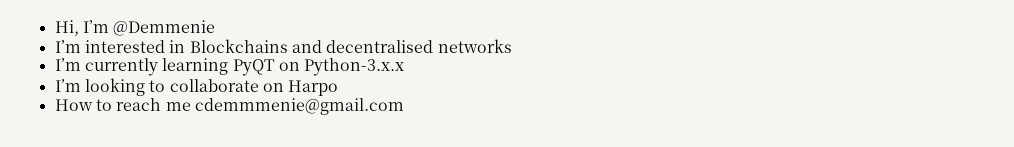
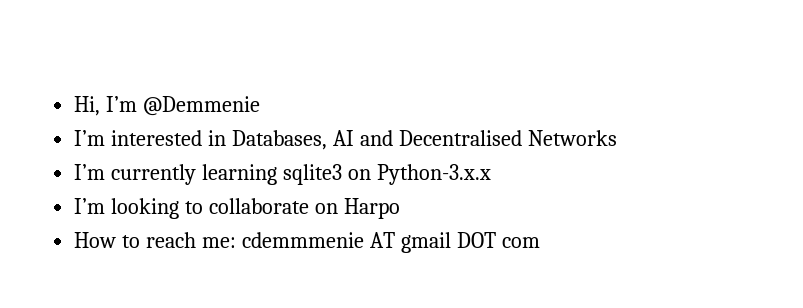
- I’m interested in Blockchains and decentralised networks
+ I’m interested in Databases, AI and Decentralised Networks
- I’m currently learning PyQT on Python-3.x.x
+ I’m currently learning sqlite3 on Python-3.x.x
- How to reach me cdemmmenie@gmail.com
+ How to reach me: cdemmmenie AT gmail DOT com

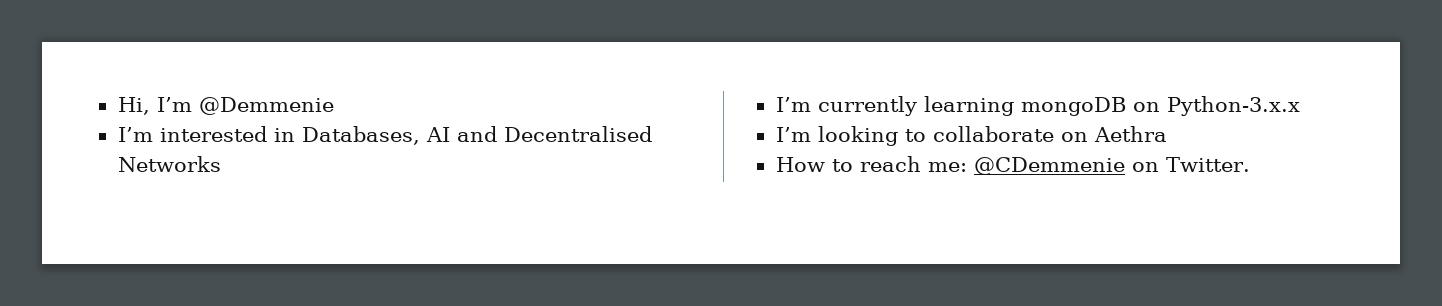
- I’m currently learning sqlite3 on Python-3.x.x
+ I’m currently learning mongoDB on Python-3.x.x
- I’m looking to collaborate on Harpo
+ I’m looking to collaborate on Aethra
- How to reach me: cdemmmenie AT gmail DOT com
+ How to reach me: @CDemmenie on Twitter.

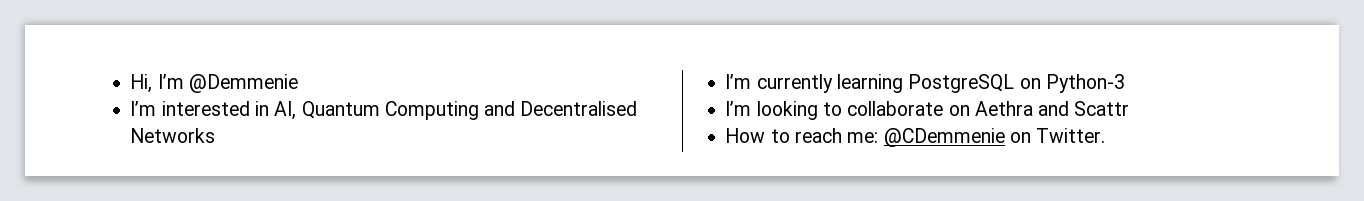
- I’m interested in Databases, AI and Decentralised Networks
+ I’m interested in AI, Quantum Computing and Decentralised Networks
- I’m currently learning mongoDB on Python-3.x.x
+ I’m currently learning PostgreSQL on Python-3
- I’m looking to collaborate on Aethra
+ I’m looking to collaborate on Aethra and Scattr

